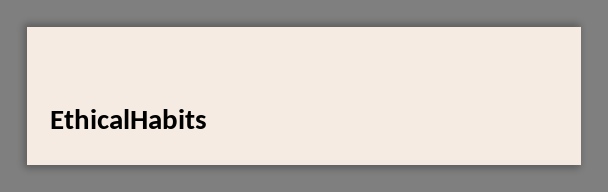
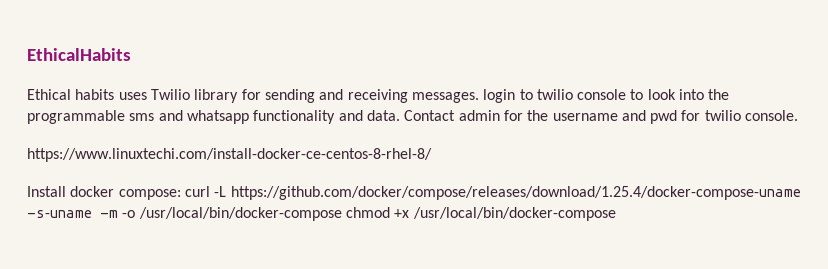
+ Ethical habits uses Twilio library for sending and receiving messages. login to twilio console to look into the programmable sms and whatsapp functionality and data. Contact admin for the username and pwd for twilio console.
+ https://www.linuxtechi.com/install-docker-ce-centos-8-rhel-8/
+ Install docker compose: curl -L https://github.com/docker/compose/releases/download/1.25.4/docker-compose-uname -s-uname -m -o /usr/local/bin/docker-compose chmod +x /usr/local/bin/docker-compose

